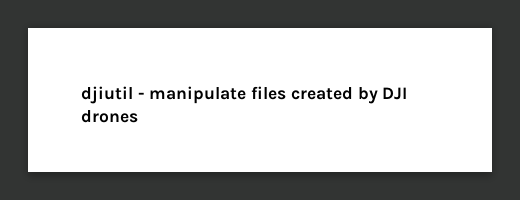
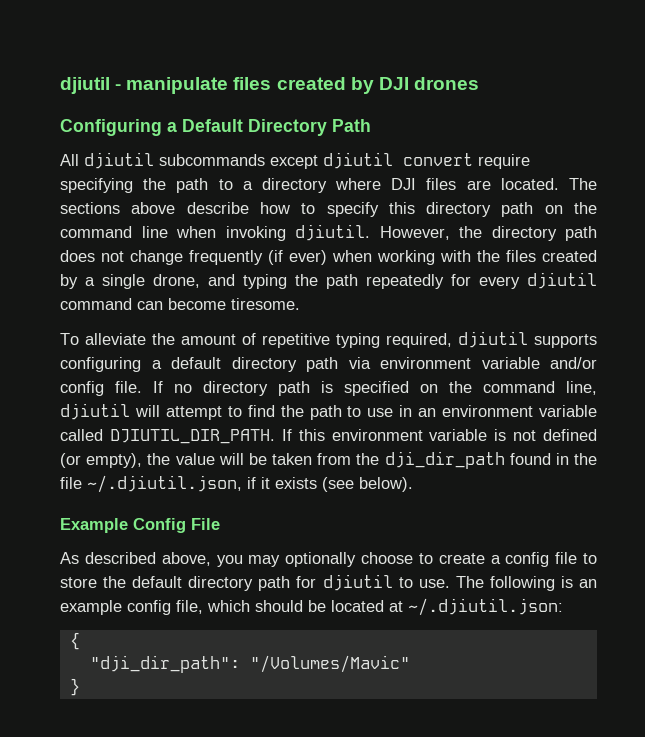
+ Configuring a Default Directory Path
+ All djiutil subcommands except djiutil convert require specifying the path to a directory where DJI files are located. The sections above describe how to specify this directory path on the command line when invoking djiutil. However, the directory path does not change frequently (if ever) when working with the files created by a single drone, and typing the path repeatedly for every djiutil command can become tiresome.
+ To alleviate the amount of repetitive typing required, djiutil supports configuring a default directory path via environment variable and/or config file. If no directory path is specified on the command line, djiutil will attempt to find the path to use in an environment variable called DJIUTIL_DIR_PATH. If this environment variable is not defined (or empty), the value will be taken from the dji_dir_path found in the file ~/.djiutil.json, if it exists (see below).
+ Example Config File
+ As described above, you may optionally choose to create a config file to store the default directory path for djiutil to use. The following is an example config file, which should be located at ~/.djiutil.json:
+ {
+ "dji_dir_path": "/Volumes/Mavic"
+ }

